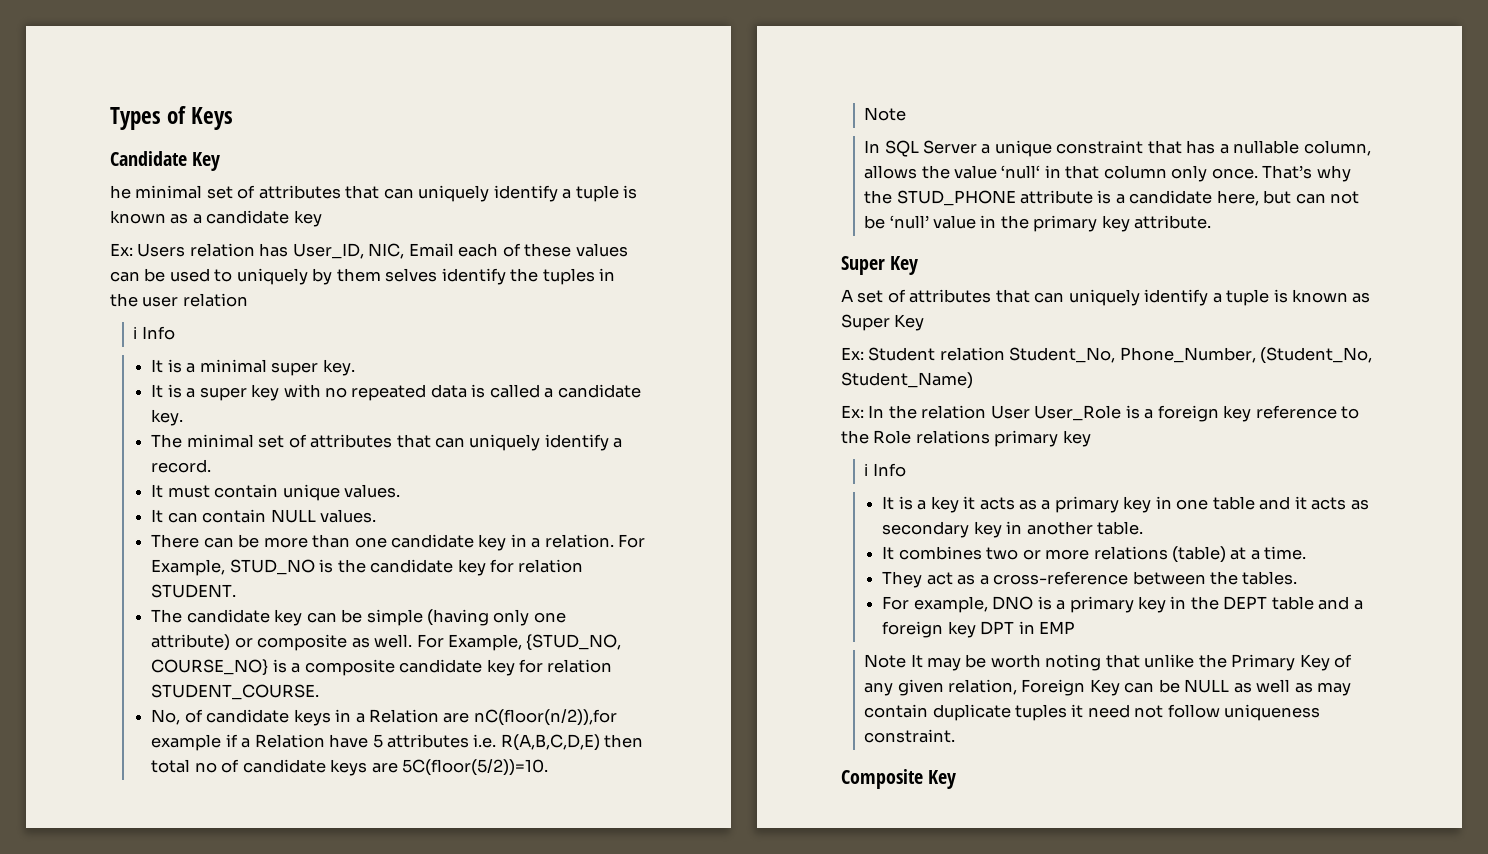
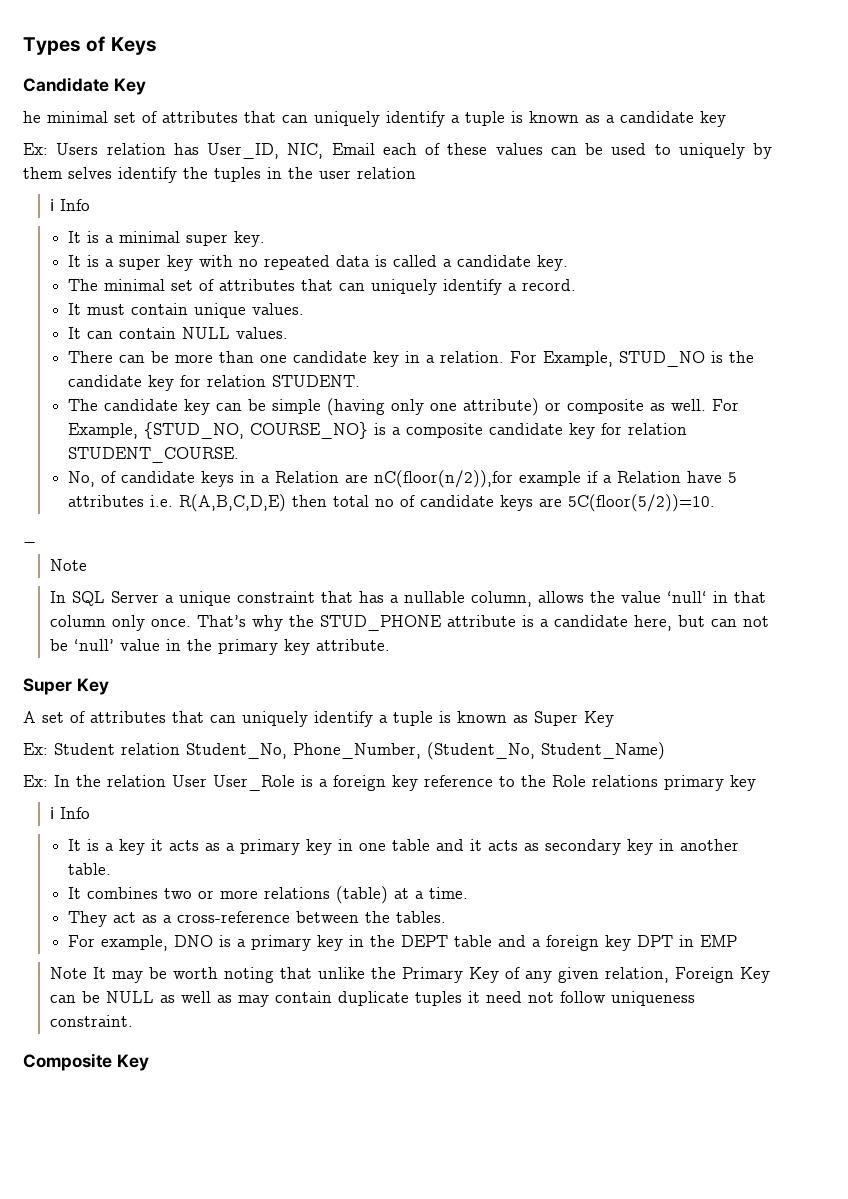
+ _

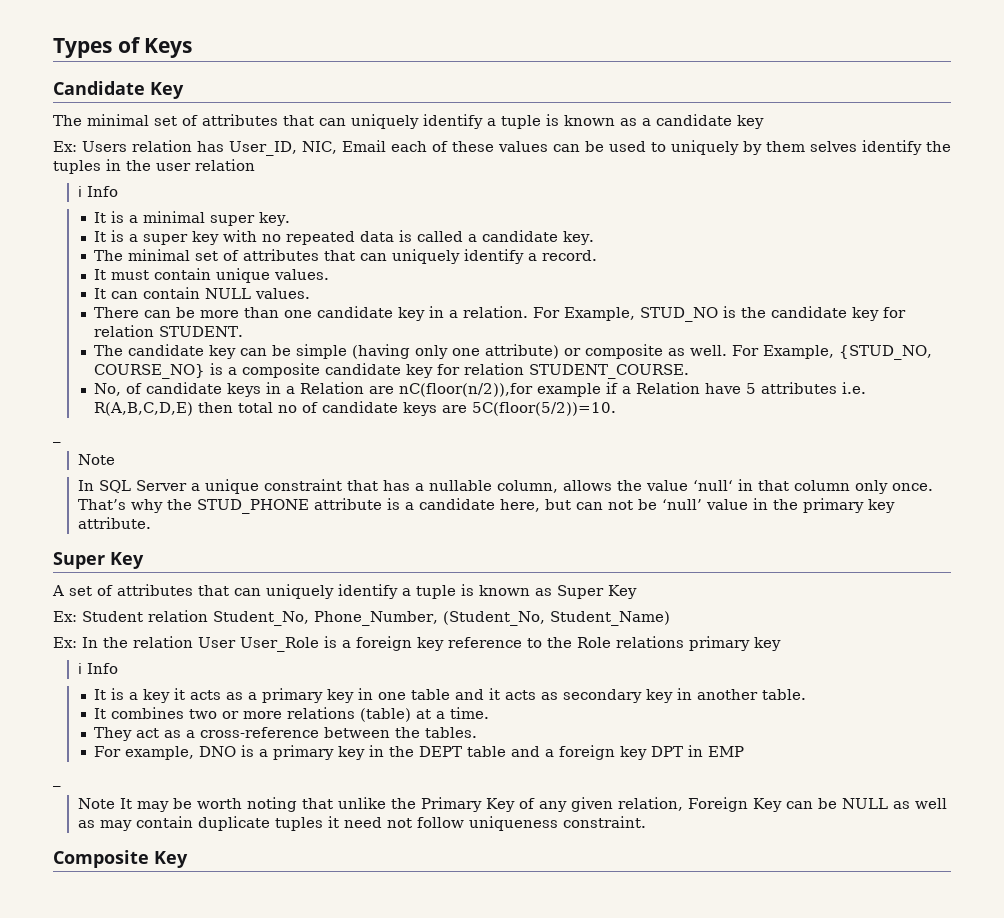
- he minimal set of attributes that can uniquely identify a tuple is known as a candidate key
+ The minimal set of attributes that can uniquely identify a tuple is known as a candidate key
  For example, DNO is a primary key in the DEPT table and a foreign key DPT in EMP
+ _

